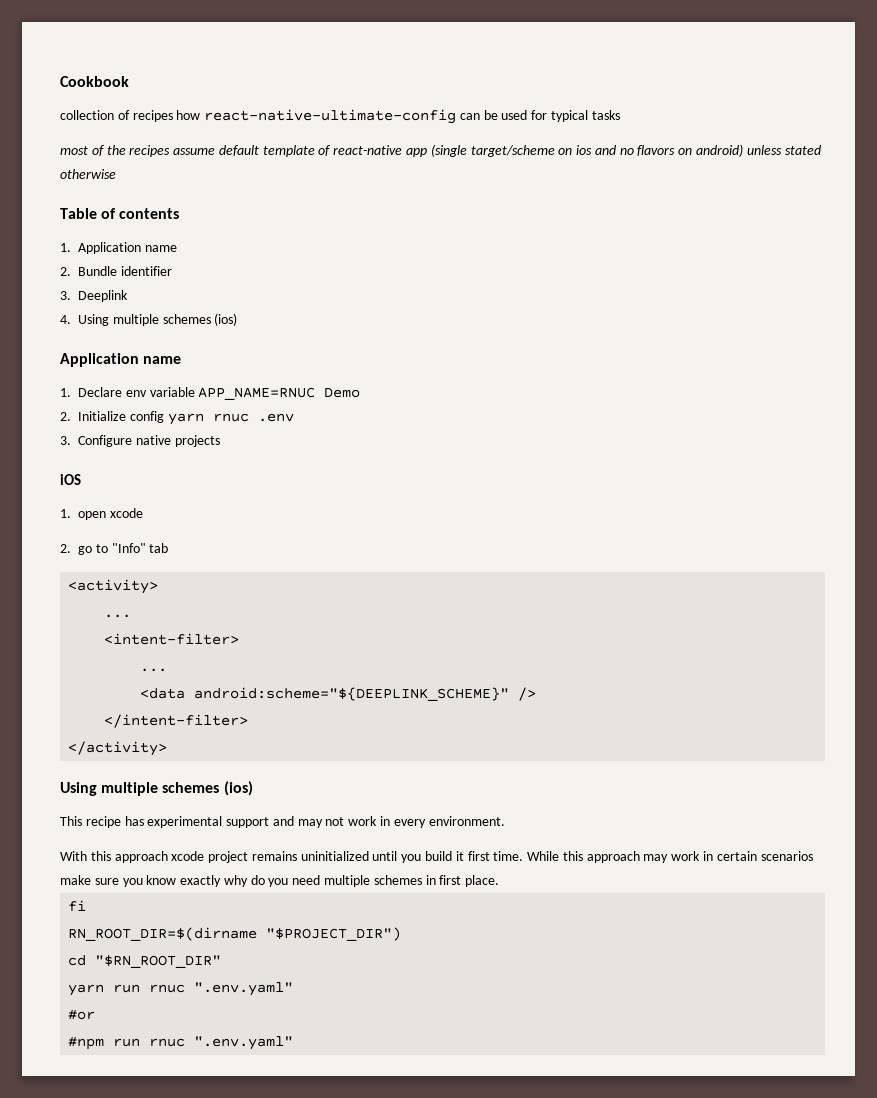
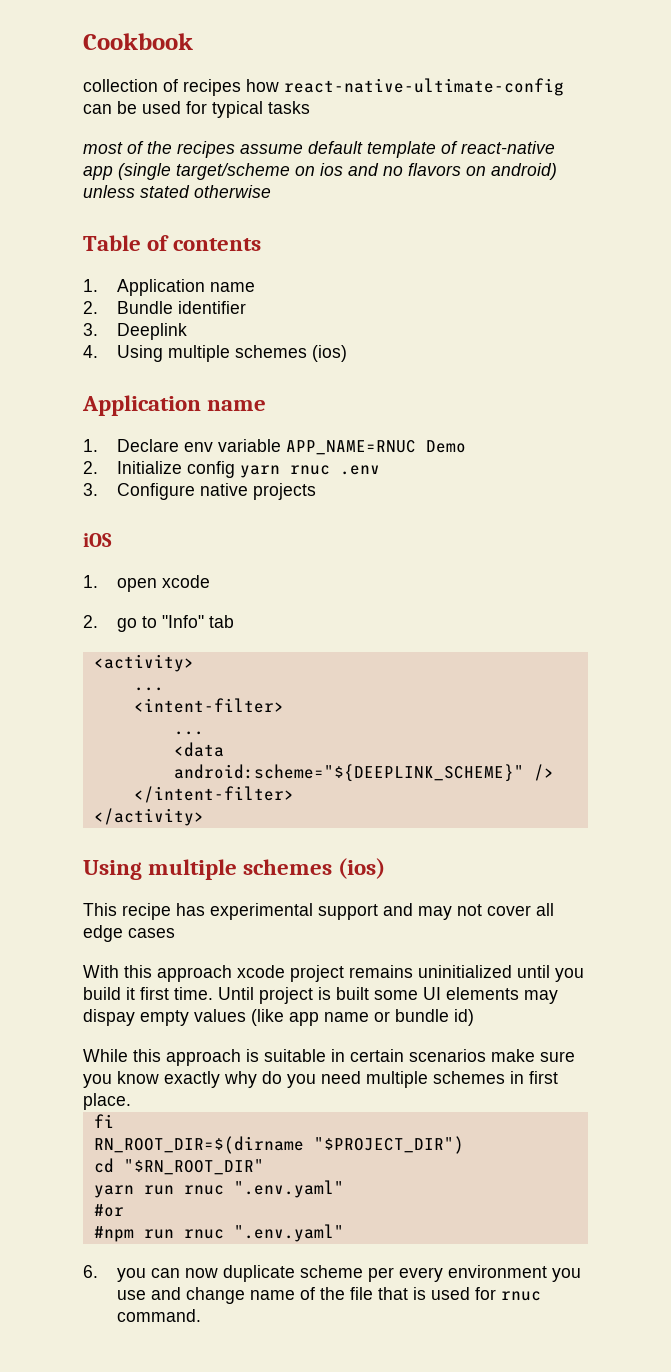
- This recipe has experimental support and may not work in every environment.
+ This recipe has experimental support and may not cover all edge cases
- With this approach xcode project remains uninitialized until you build it first time. While this approach may work in certain scenarios make sure you know exactly why do you need multiple schemes in first place.
+ With this approach xcode project remains uninitialized until you build it first time. Until project is built some UI elements may dispay empty values (like app name or bundle id)
+ While this approach is suitable in certain scenarios make sure you know exactly why do you need multiple schemes in first place.
+ 6. you can now duplicate scheme per every environment you use and change name of the file that is used for rnuc command.

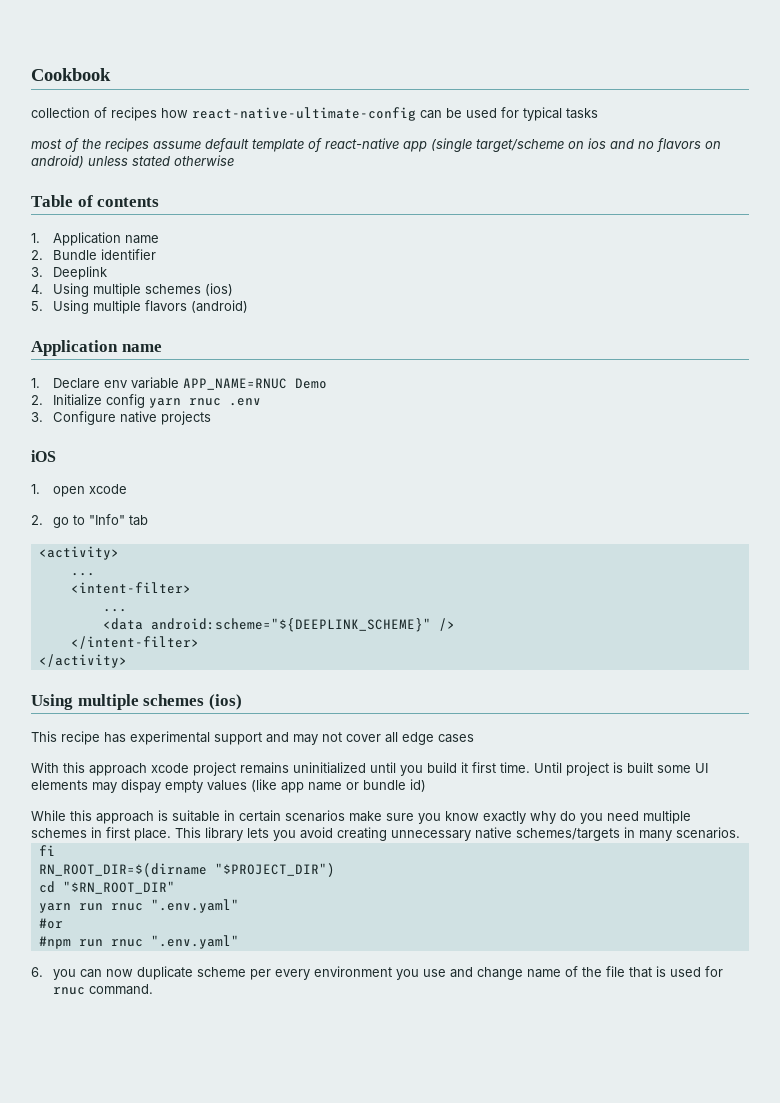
+ 5. Using multiple flavors (android)
+ This library lets you avoid creating unnecessary native schemes/targets in many scenarios.

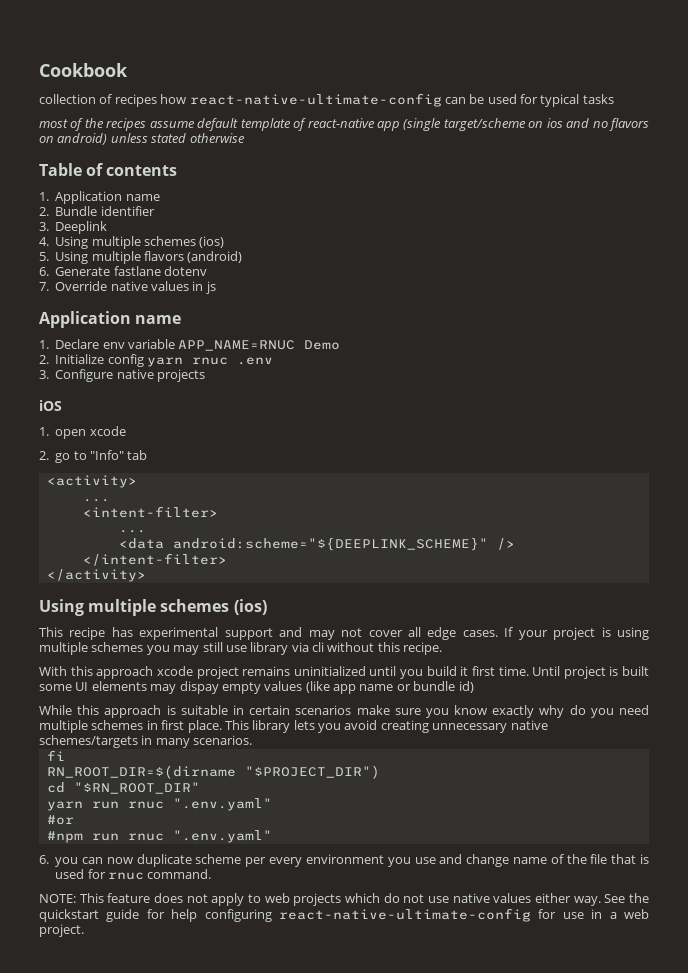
+ 6. Generate fastlane dotenv
+ 7. Override native values in js
- This recipe has experimental support and may not cover all edge cases
+ This recipe has experimental support and may not cover all edge cases. If your project is using multiple schemes you may still use library via cli without this recipe.
+ NOTE: This feature does not apply to web projects which do not use native values either way. See the quickstart guide for help configuring react-native-ultimate-config for use in a web project.

